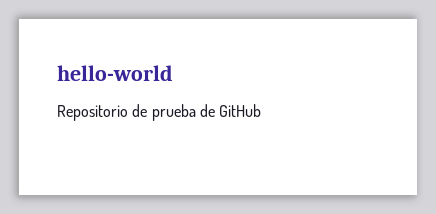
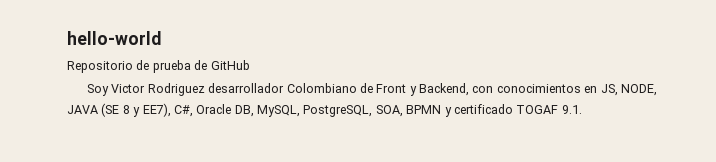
+ Soy Victor Rodriguez desarrollador Colombiano de Front y Backend, con conocimientos en JS, NODE, JAVA (SE 8 y EE7), C#, Oracle DB, MySQL, PostgreSQL, SOA, BPMN y certificado TOGAF 9.1.

